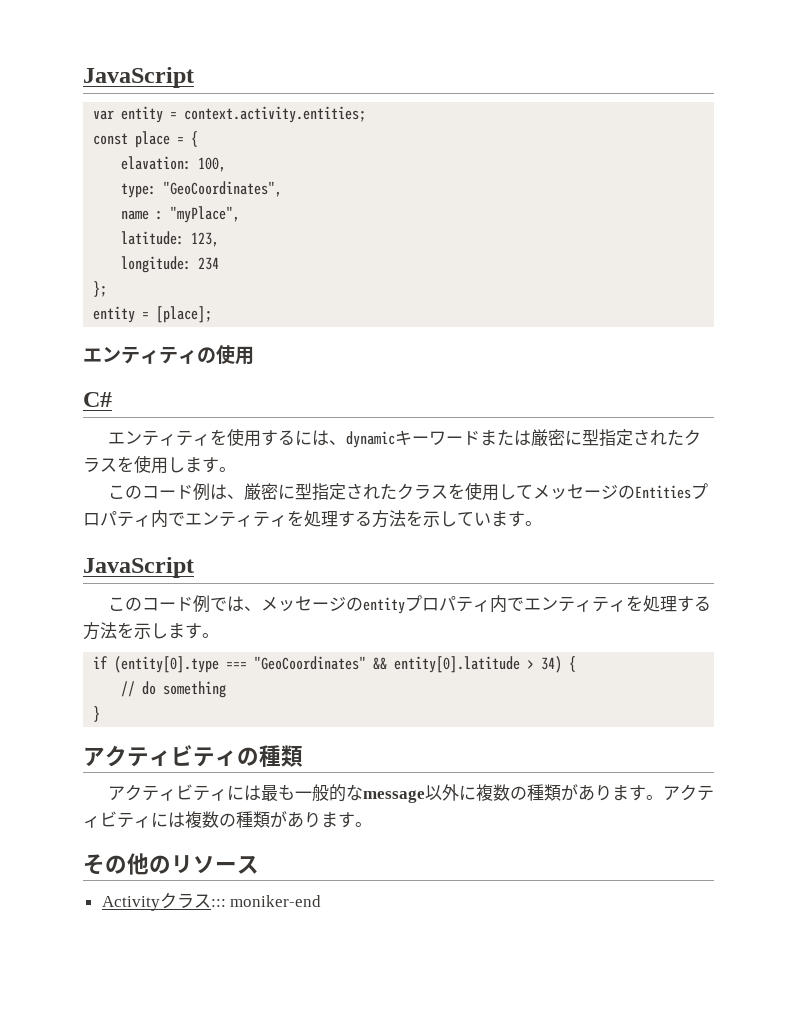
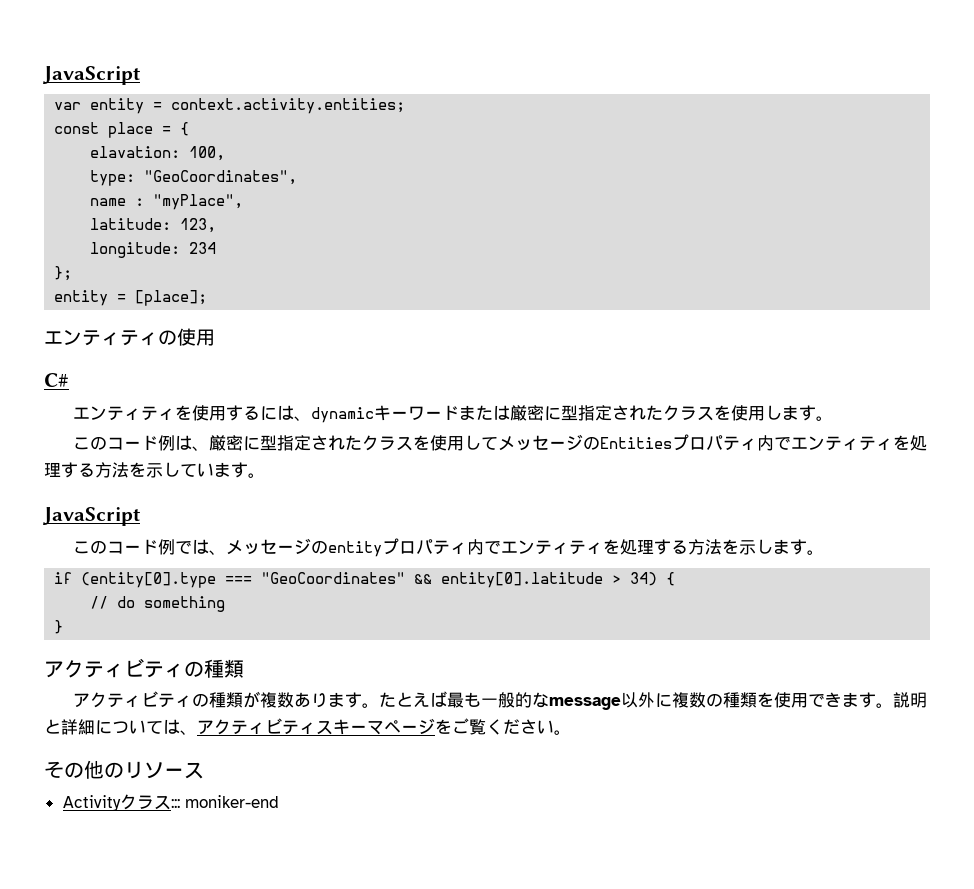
- アクティビティには最も一般的なmessage以外に複数の種類があります。アクティビティには複数の種類があります。
+ アクティビティの種類が複数あります。たとえば最も一般的なmessage以外に複数の種類を使用できます。説明と詳細については、アクティビティスキーマページをご覧ください。

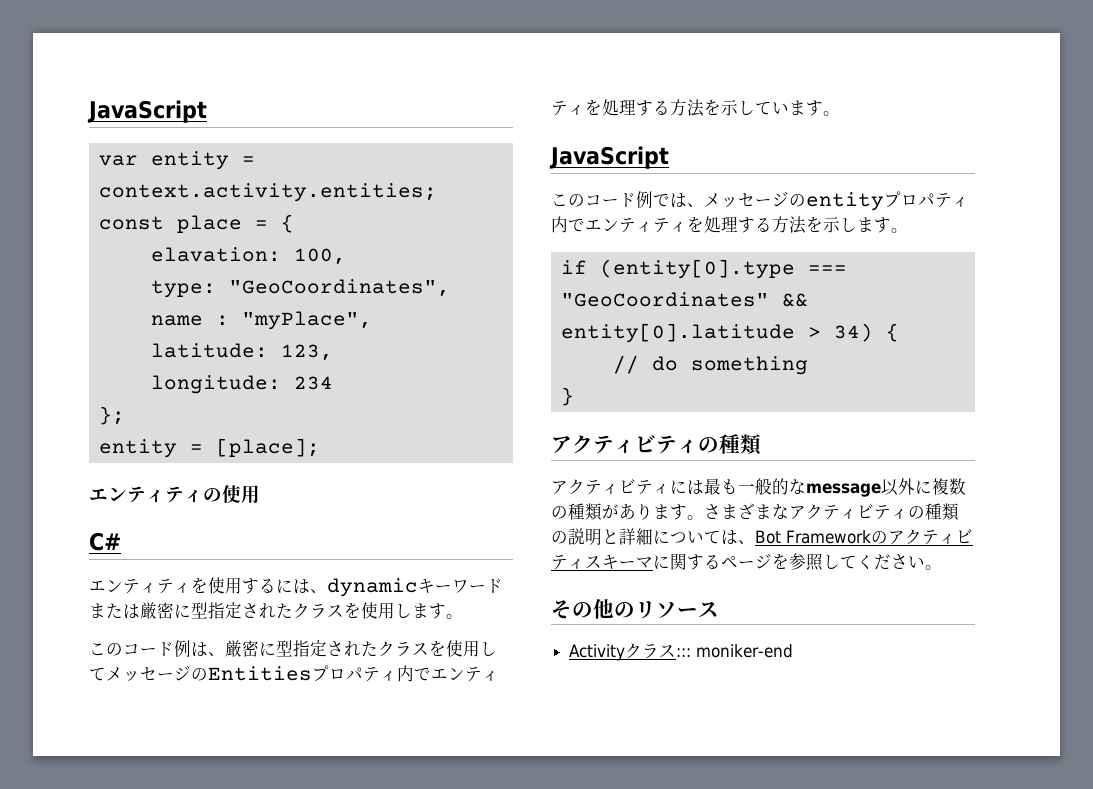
- アクティビティの種類が複数あります。たとえば最も一般的なmessage以外に複数の種類を使用できます。説明と詳細については、アクティビティスキーマページをご覧ください。
+ アクティビティには最も一般的なmessage以外に複数の種類があります。さまざまなアクティビティの種類の説明と詳細については、Bot Frameworkのアクティビティスキーマに関するページを参照してください。

